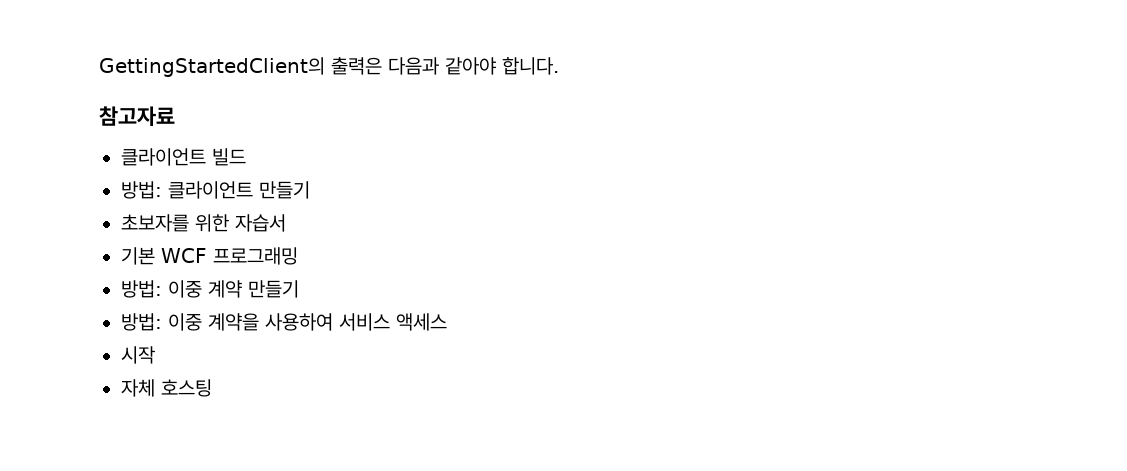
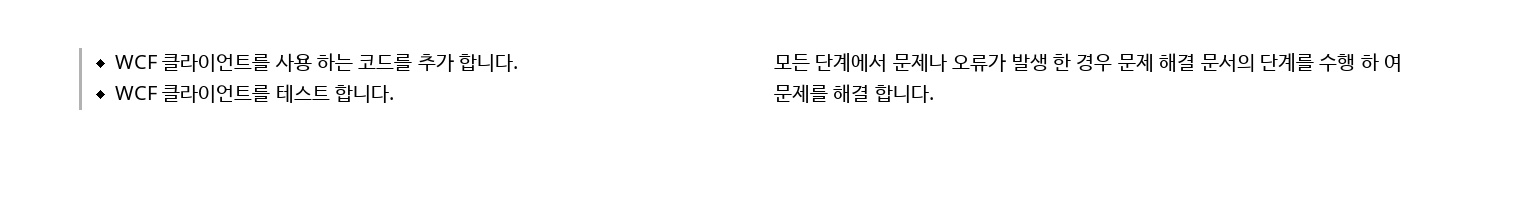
- GettingStartedClient의 출력은 다음과 같아야 합니다.
- 참고자료
- 클라이언트 빌드
- 방법: 클라이언트 만들기
- 초보자를 위한 자습서
- 기본 WCF 프로그래밍
- 방법: 이중 계약 만들기
- 방법: 이중 계약을 사용하여 서비스 액세스
- 시작
- 자체 호스팅
+ WCF 클라이언트를 사용 하는 코드를 추가 합니다.
+ WCF 클라이언트를 테스트 합니다.
+ 모든 단계에서 문제나 오류가 발생 한 경우 문제 해결 문서의 단계를 수행 하 여 문제를 해결 합니다.

